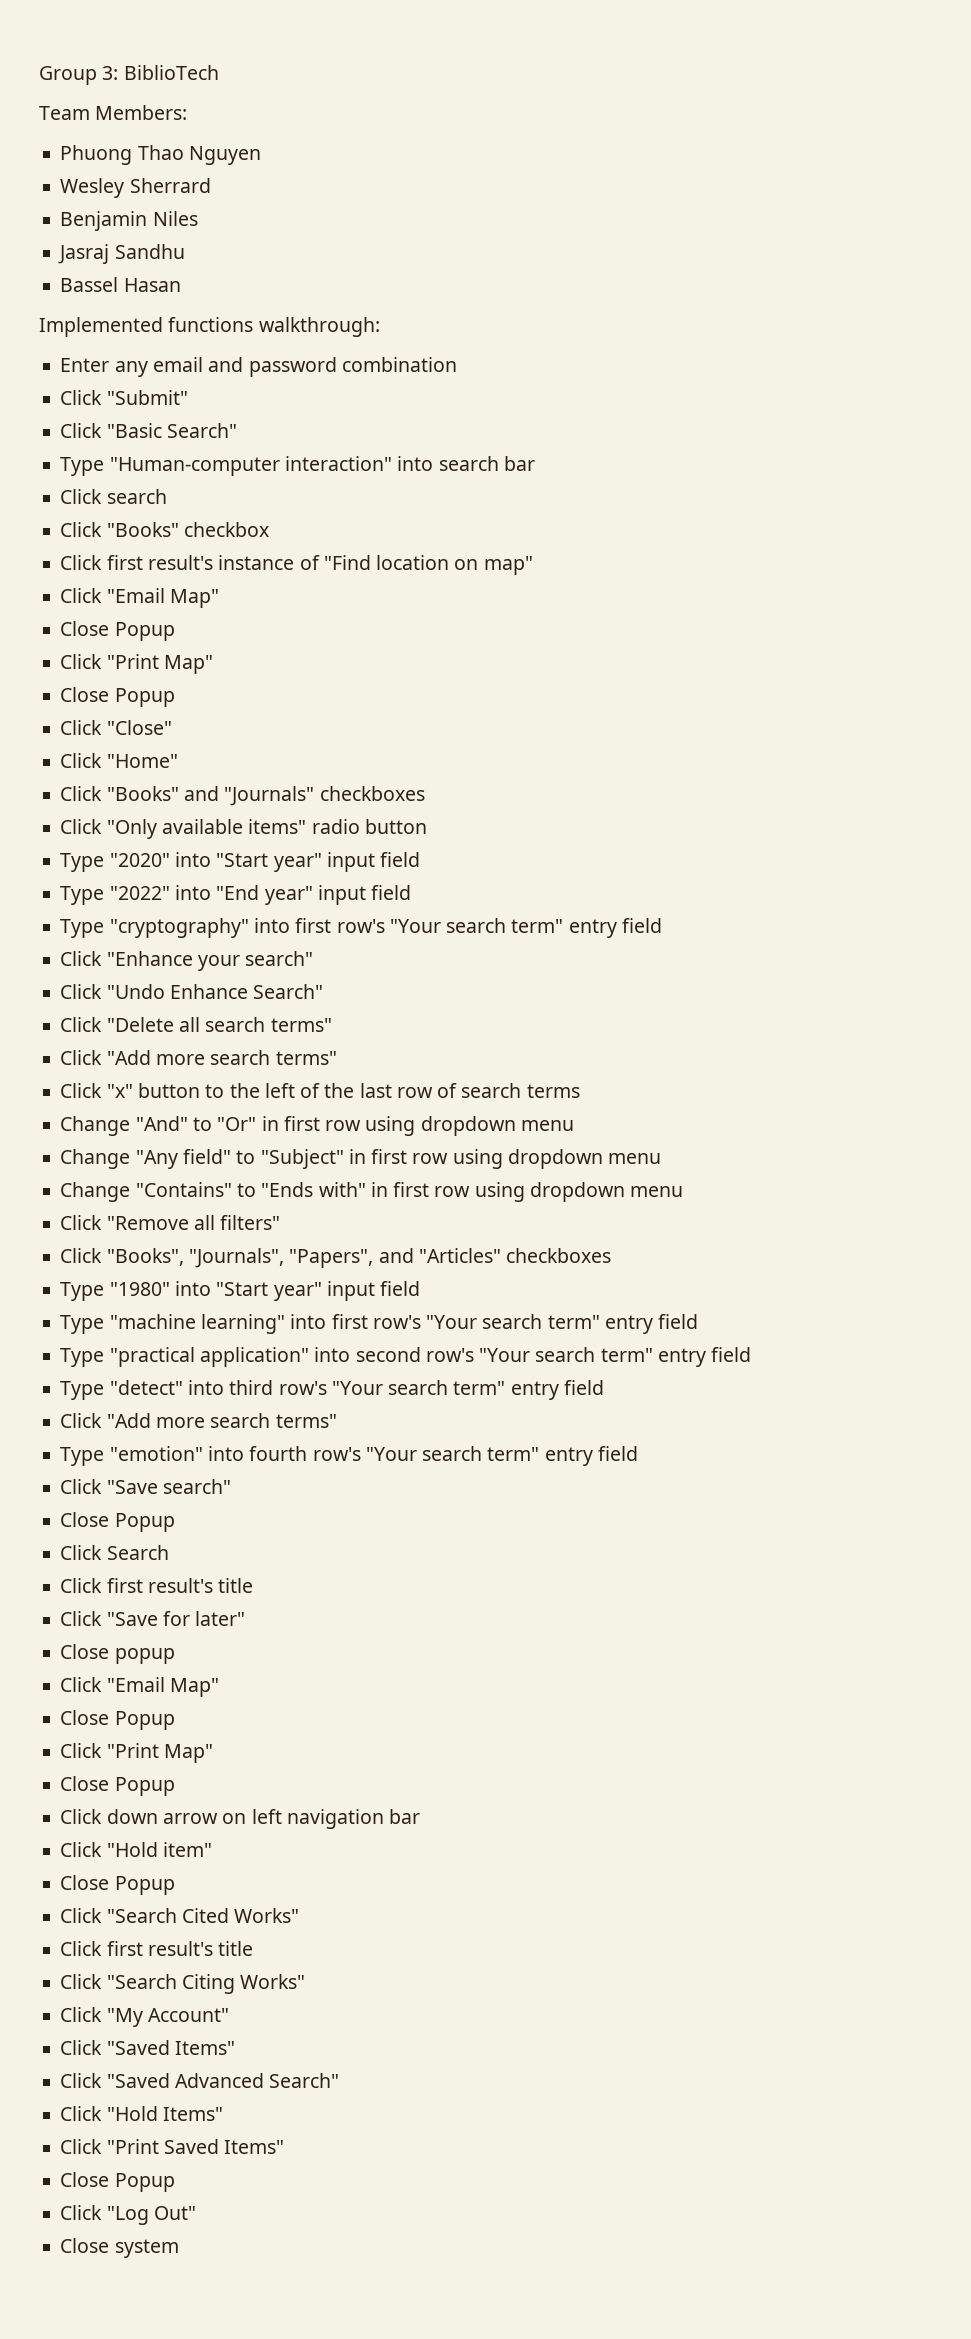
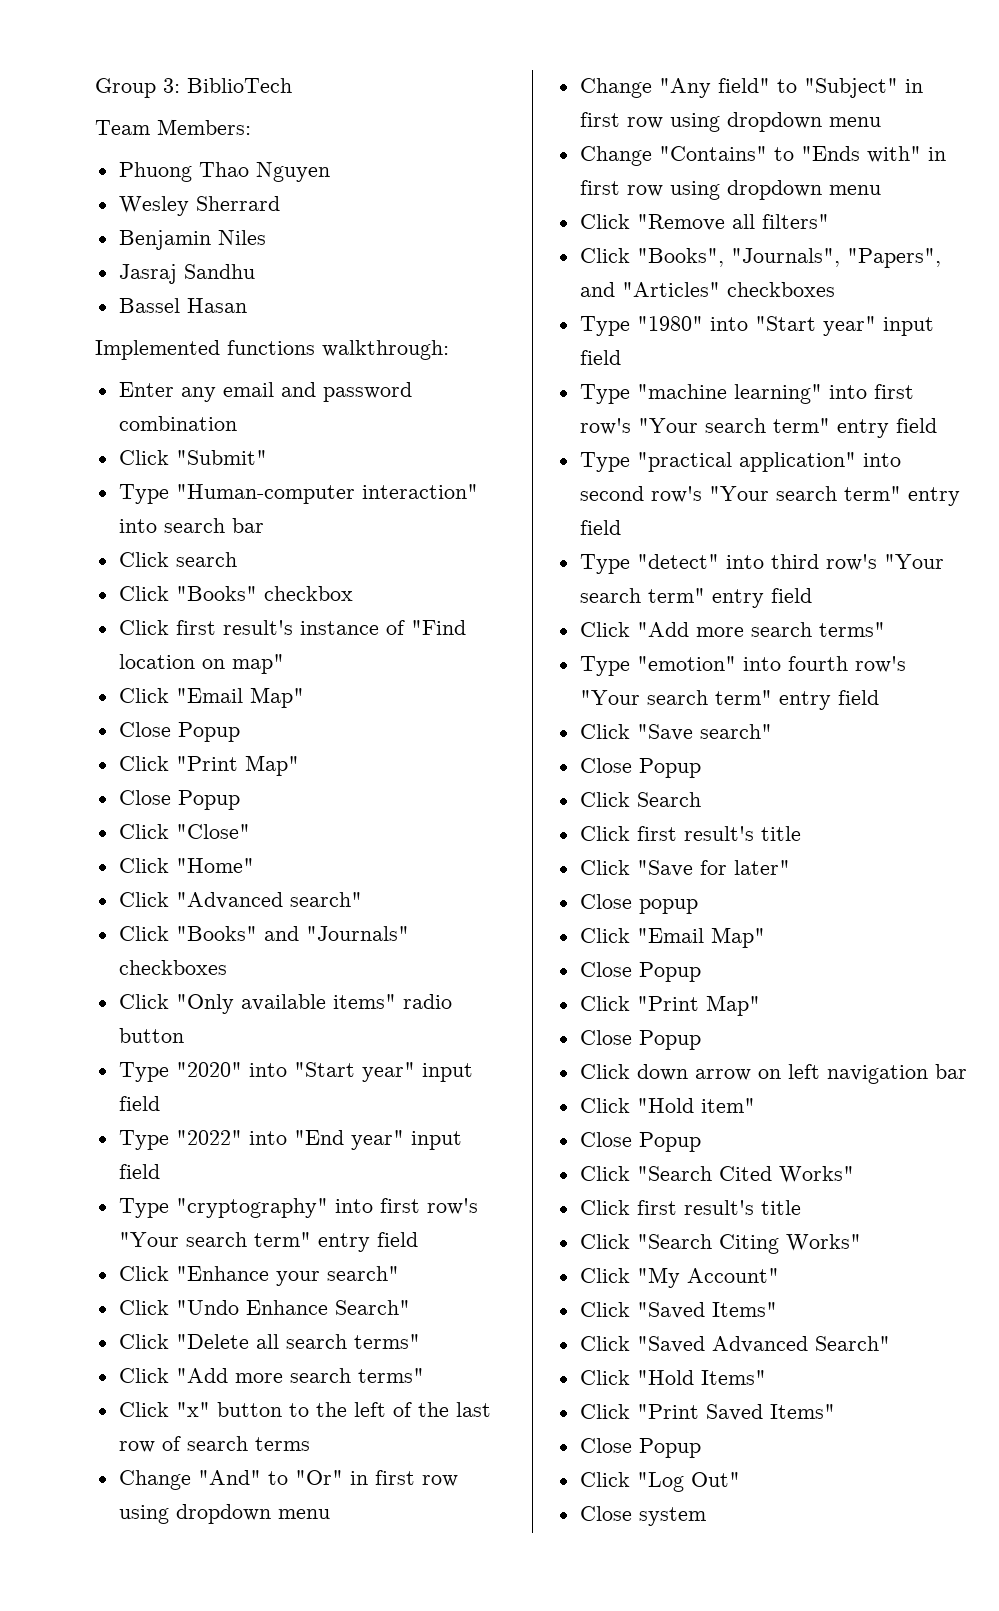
- Click "Basic Search"
+ Click "Advanced search"

